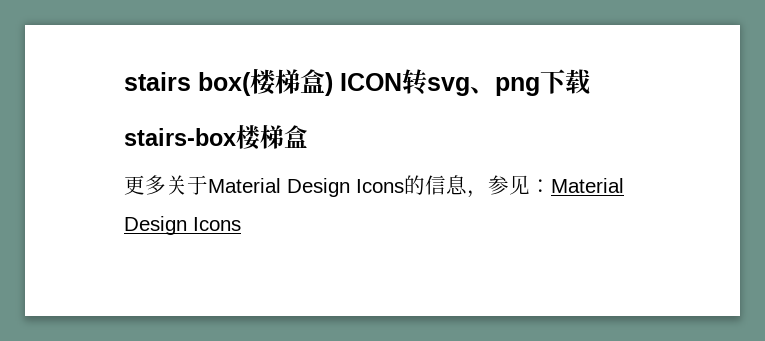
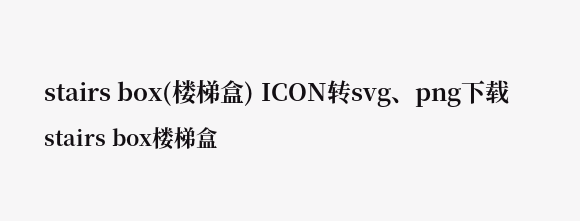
- stairs-box楼梯盒
- 更多关于Material Design Icons的信息，参见：Material Design Icons
+ stairs box楼梯盒

